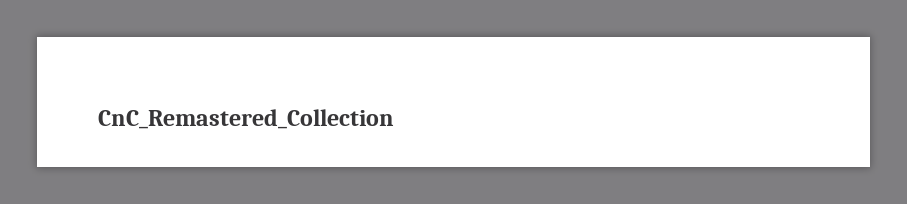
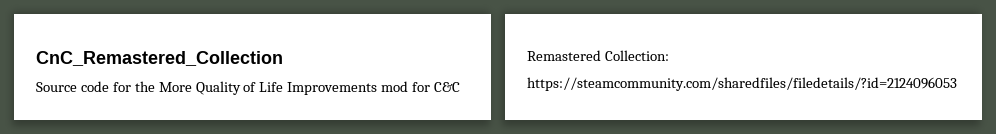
+ Source code for the More Quality of Life Improvements mod for C&C Remastered Collection:
+ https://steamcommunity.com/sharedfiles/filedetails/?id=2124096053

